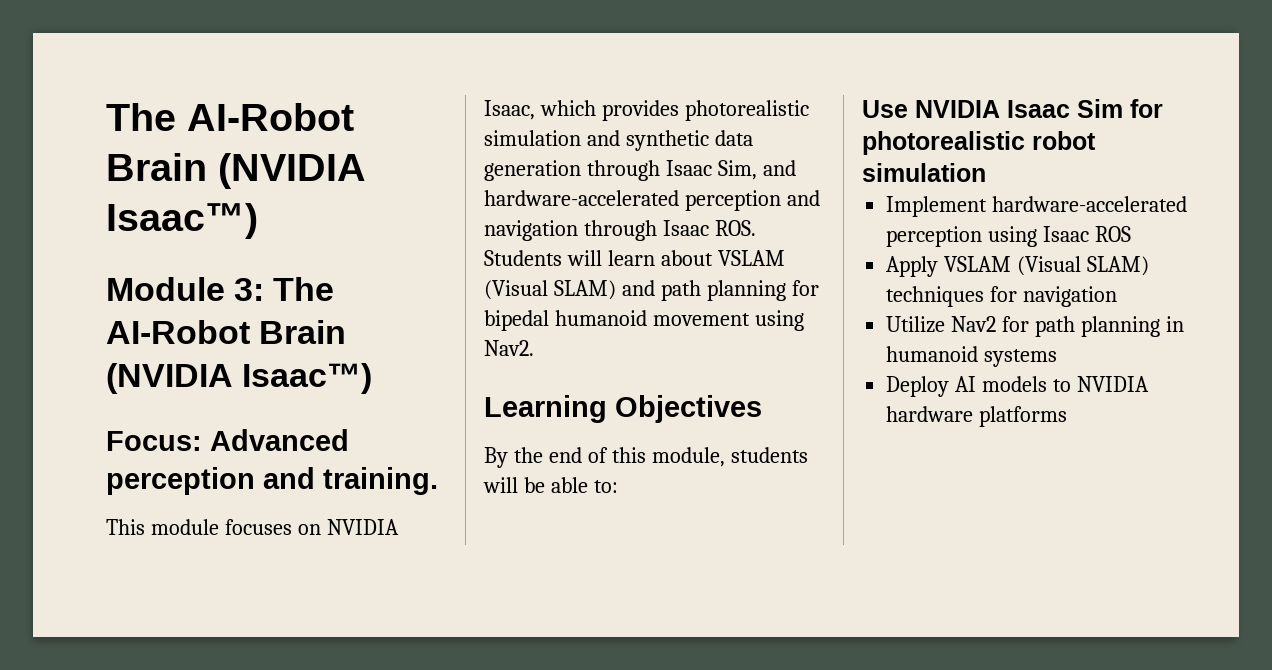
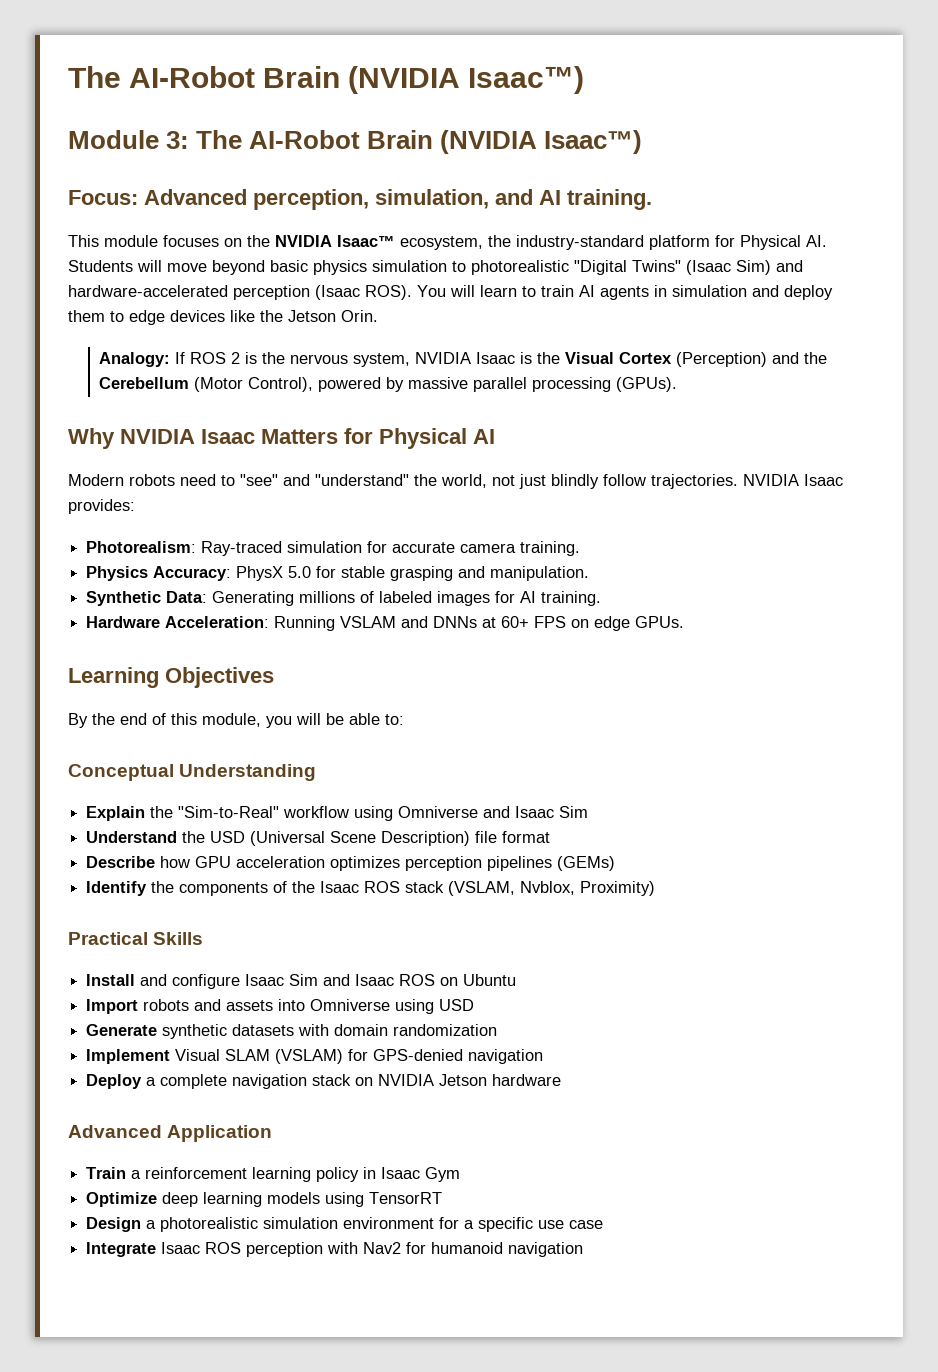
- Focus: Advanced perception and training.
+ Focus: Advanced perception, simulation, and AI training.
- This module focuses on NVIDIA Isaac, which provides photorealistic simulation and synthetic data generation through Isaac Sim, and hardware-accelerated perception and navigation through Isaac ROS. Students will learn about VSLAM (Visual SLAM) and path planning for bipedal humanoid movement using Nav2.
+ This module focuses on the NVIDIA Isaac™ ecosystem, the industry-standard platform for Physical AI. Students will move beyond basic physics simulation to photorealistic "Digital Twins" (Isaac Sim) and hardware-accelerated perception (Isaac ROS). You will learn to train AI agents in simulation and deploy them to edge devices like the Jetson Orin.
+ Analogy: If ROS 2 is the nervous system, NVIDIA Isaac is the Visual Cortex (Perception) and the Cerebellum (Motor Control), powered by massive parallel processing (GPUs).
+ Why NVIDIA Isaac Matters for Physical AI
+ Modern robots need to "see" and "understand" the world, not just blindly follow trajectories. NVIDIA Isaac provides:
+ Photorealism: Ray-traced simulation for accurate camera training.
+ Physics Accuracy: PhysX 5.0 for stable grasping and manipulation.
+ Synthetic Data: Generating millions of labeled images for AI training.
+ Hardware Acceleration: Running VSLAM and DNNs at 60+ FPS on edge GPUs.
- By the end of this module, students will be able to:
+ By the end of this module, you will be able to:
- Use NVIDIA Isaac Sim for photorealistic robot simulation
- Implement hardware-accelerated perception using Isaac ROS
- Apply VSLAM (Visual SLAM) techniques for navigation
- Utilize Nav2 for path planning in humanoid systems
- Deploy AI models to NVIDIA hardware platforms
+ Conceptual Understanding
+ Explain the "Sim-to-Real" workflow using Omniverse and Isaac Sim
+ Understand the USD (Universal Scene Description) file format
+ Describe how GPU acceleration optimizes perception pipelines (GEMs)
+ Identify the components of the Isaac ROS stack (VSLAM, Nvblox, Proximity)
+ Practical Skills
+ Install and configure Isaac Sim and Isaac ROS on Ubuntu
+ Import robots and assets into Omniverse using USD
+ Generate synthetic datasets with domain randomization
+ Implement Visual SLAM (VSLAM) for GPS-denied navigation
+ Deploy a complete navigation stack on NVIDIA Jetson hardware
+ Advanced Application
+ Train a reinforcement learning policy in Isaac Gym
+ Optimize deep learning models using TensorRT
+ Design a photorealistic simulation environment for a specific use case
+ Integrate Isaac ROS perception with Nav2 for humanoid navigation

